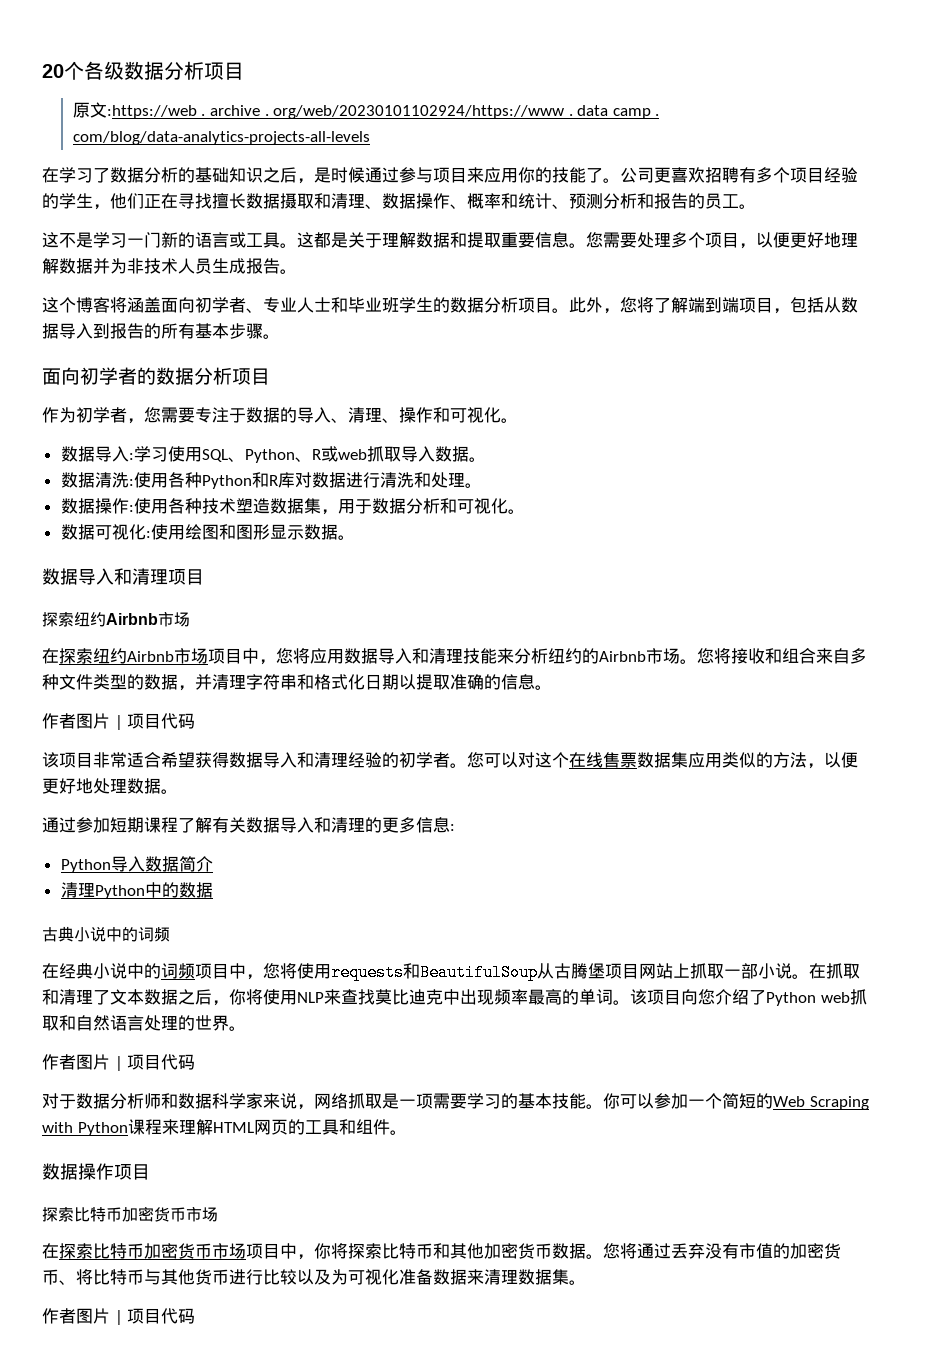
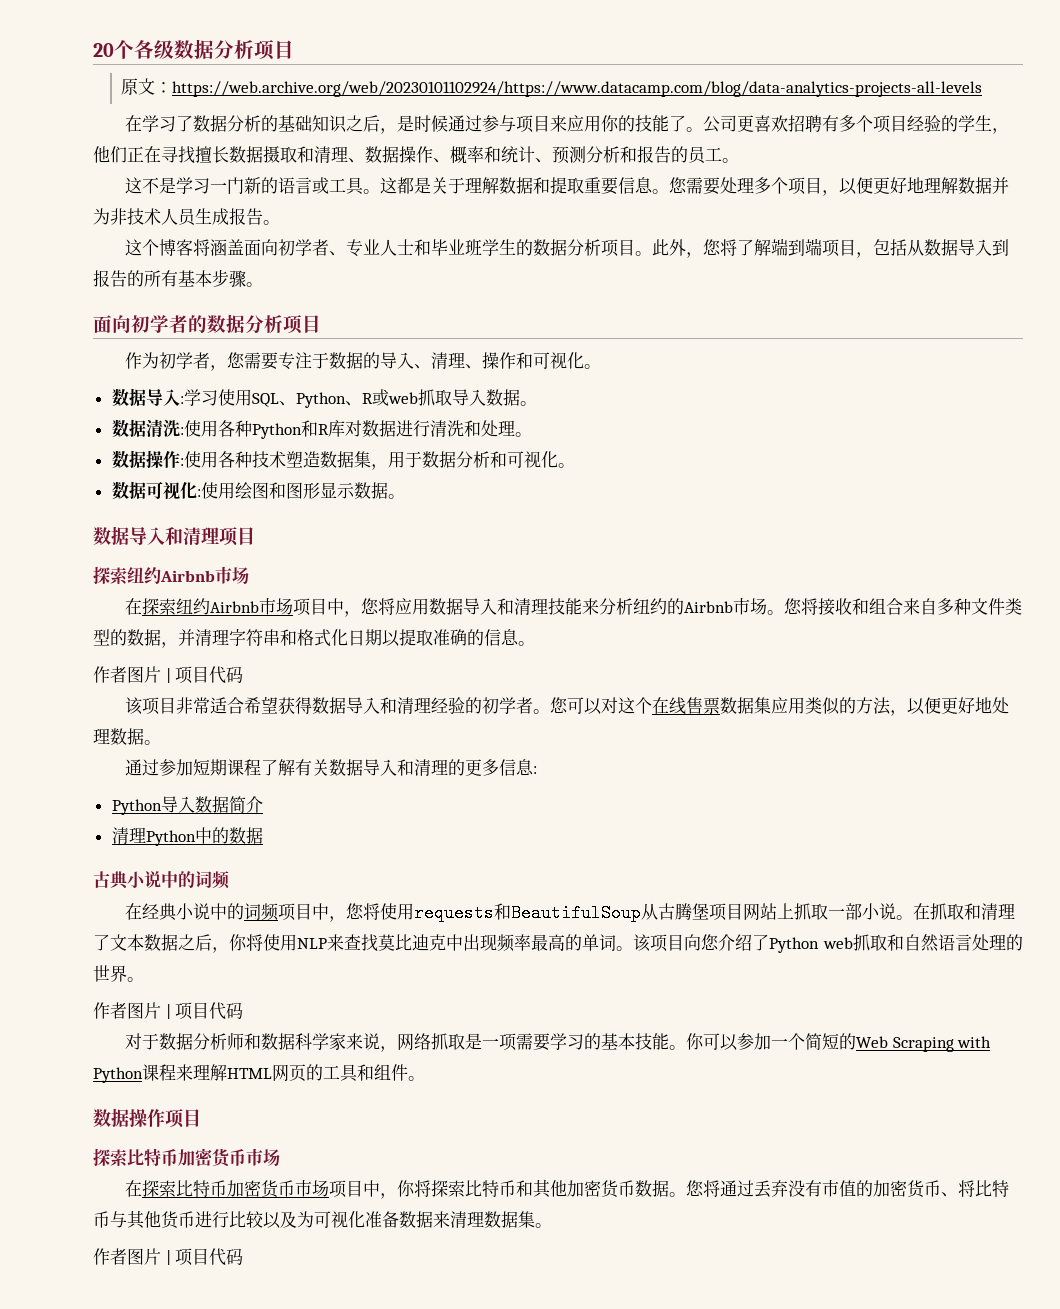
- 原文:https://web . archive . org/web/20230101102924/https://www . data camp . com/blog/data-analytics-projects-all-levels
+ 原文：https://web.archive.org/web/20230101102924/https://www.datacamp.com/blog/data-analytics-projects-all-levels

